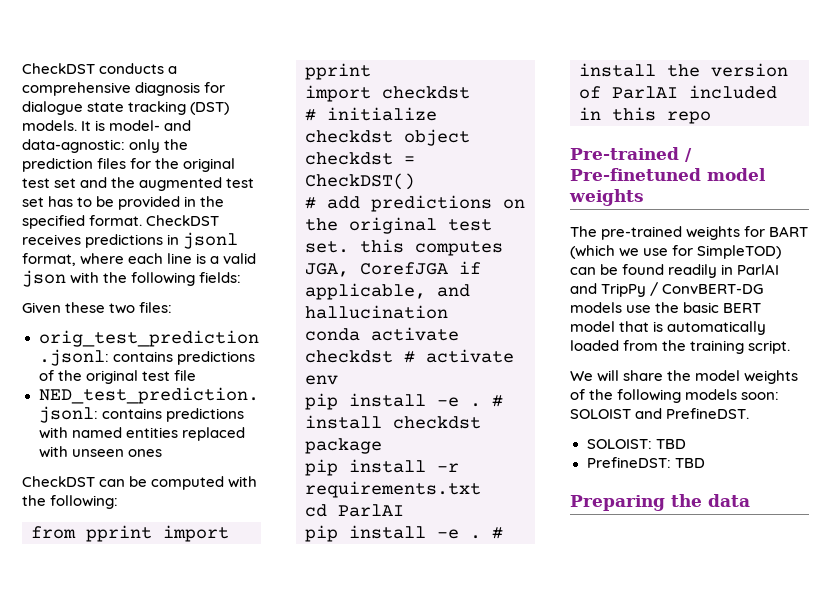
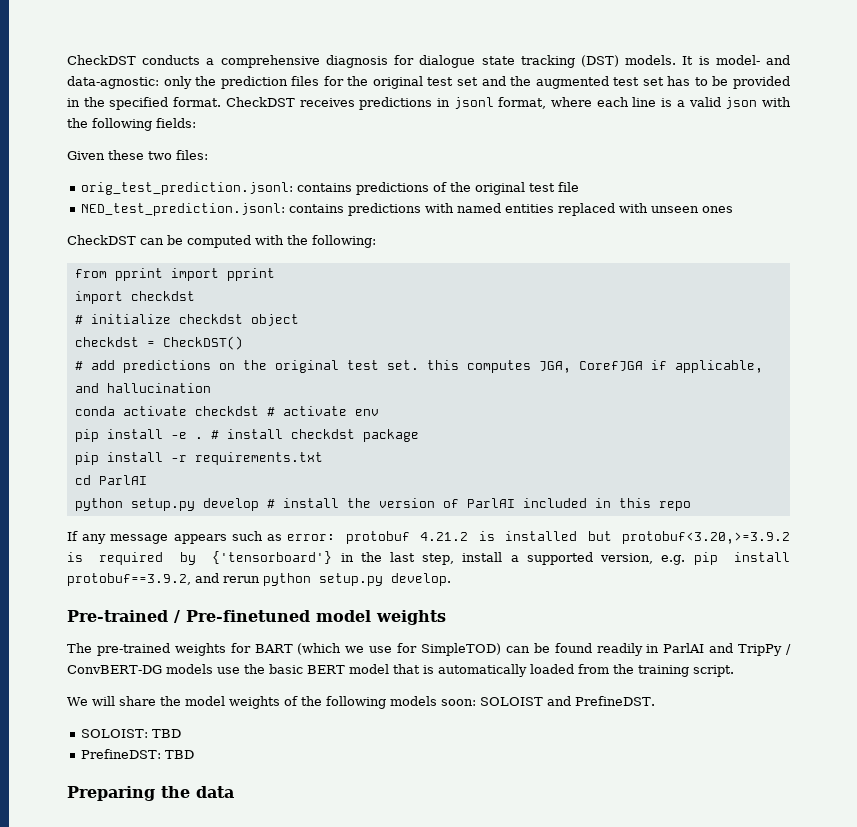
- pip install -e . # install the version of ParlAI included in this repo
+ python setup.py develop # install the version of ParlAI included in this repo
+ If any message appears such as error: protobuf 4.21.2 is installed but protobuf<3.20,>=3.9.2 is required by {'tensorboard'} in the last step, install a supported version, e.g. pip install protobuf==3.9.2, and rerun python setup.py develop.

